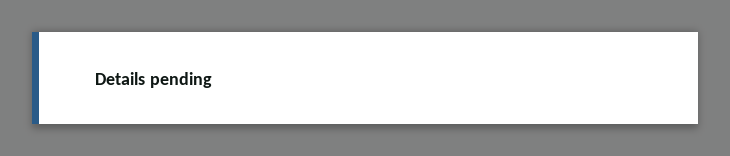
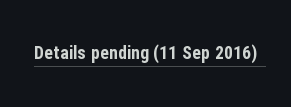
- Details pending
+ Details pending (11 Sep 2016)

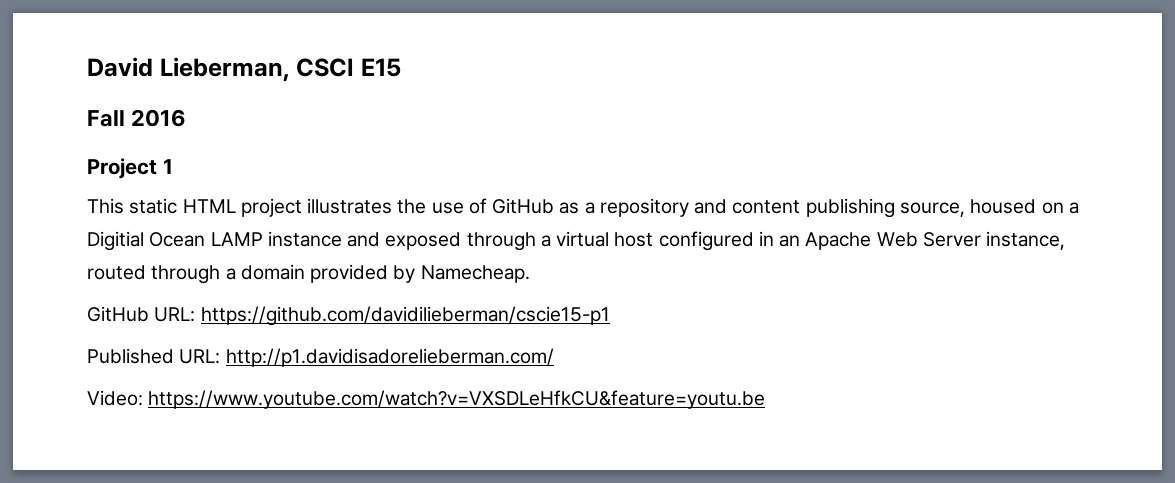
- Details pending (11 Sep 2016)
+ David Lieberman, CSCI E15
+ Fall 2016
+ Project 1
+ This static HTML project illustrates the use of GitHub as a repository and content publishing source, housed on a Digitial Ocean LAMP instance and exposed through a virtual host configured in an Apache Web Server instance, routed through a domain provided by Namecheap.
+ GitHub URL: https://github.com/davidilieberman/cscie15-p1
+ Published URL: http://p1.davidisadorelieberman.com/
+ Video: https://www.youtube.com/watch?v=VXSDLeHfkCU&feature=youtu.be

